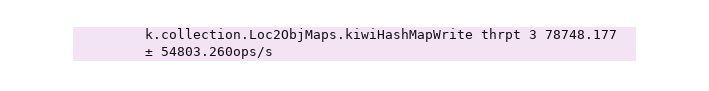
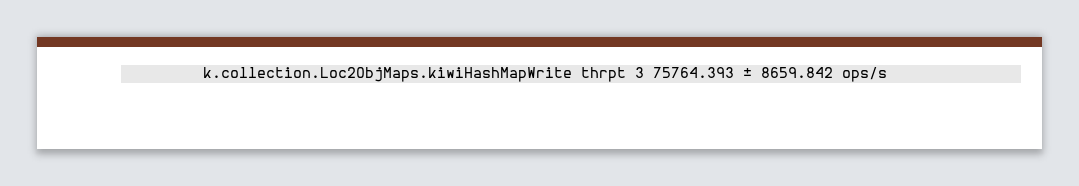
- k.collection.Loc2ObjMaps.kiwiHashMapWrite thrpt 3 78748.177 ± 54803.260ops/s
+ k.collection.Loc2ObjMaps.kiwiHashMapWrite thrpt 3 75764.393 ± 8659.842 ops/s

